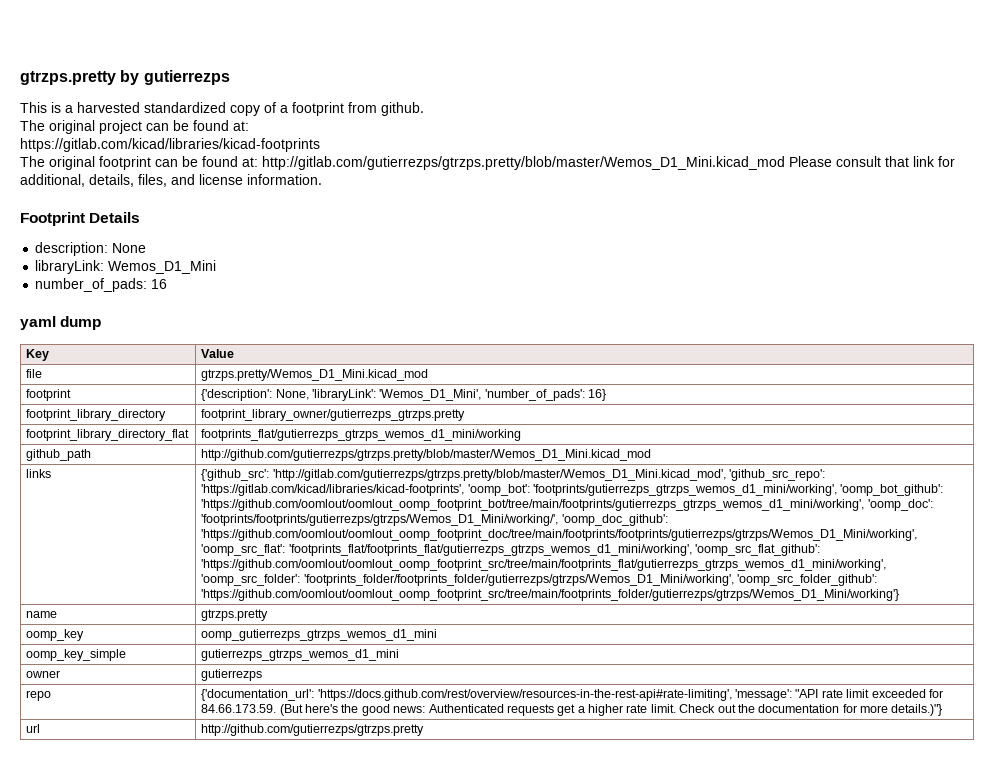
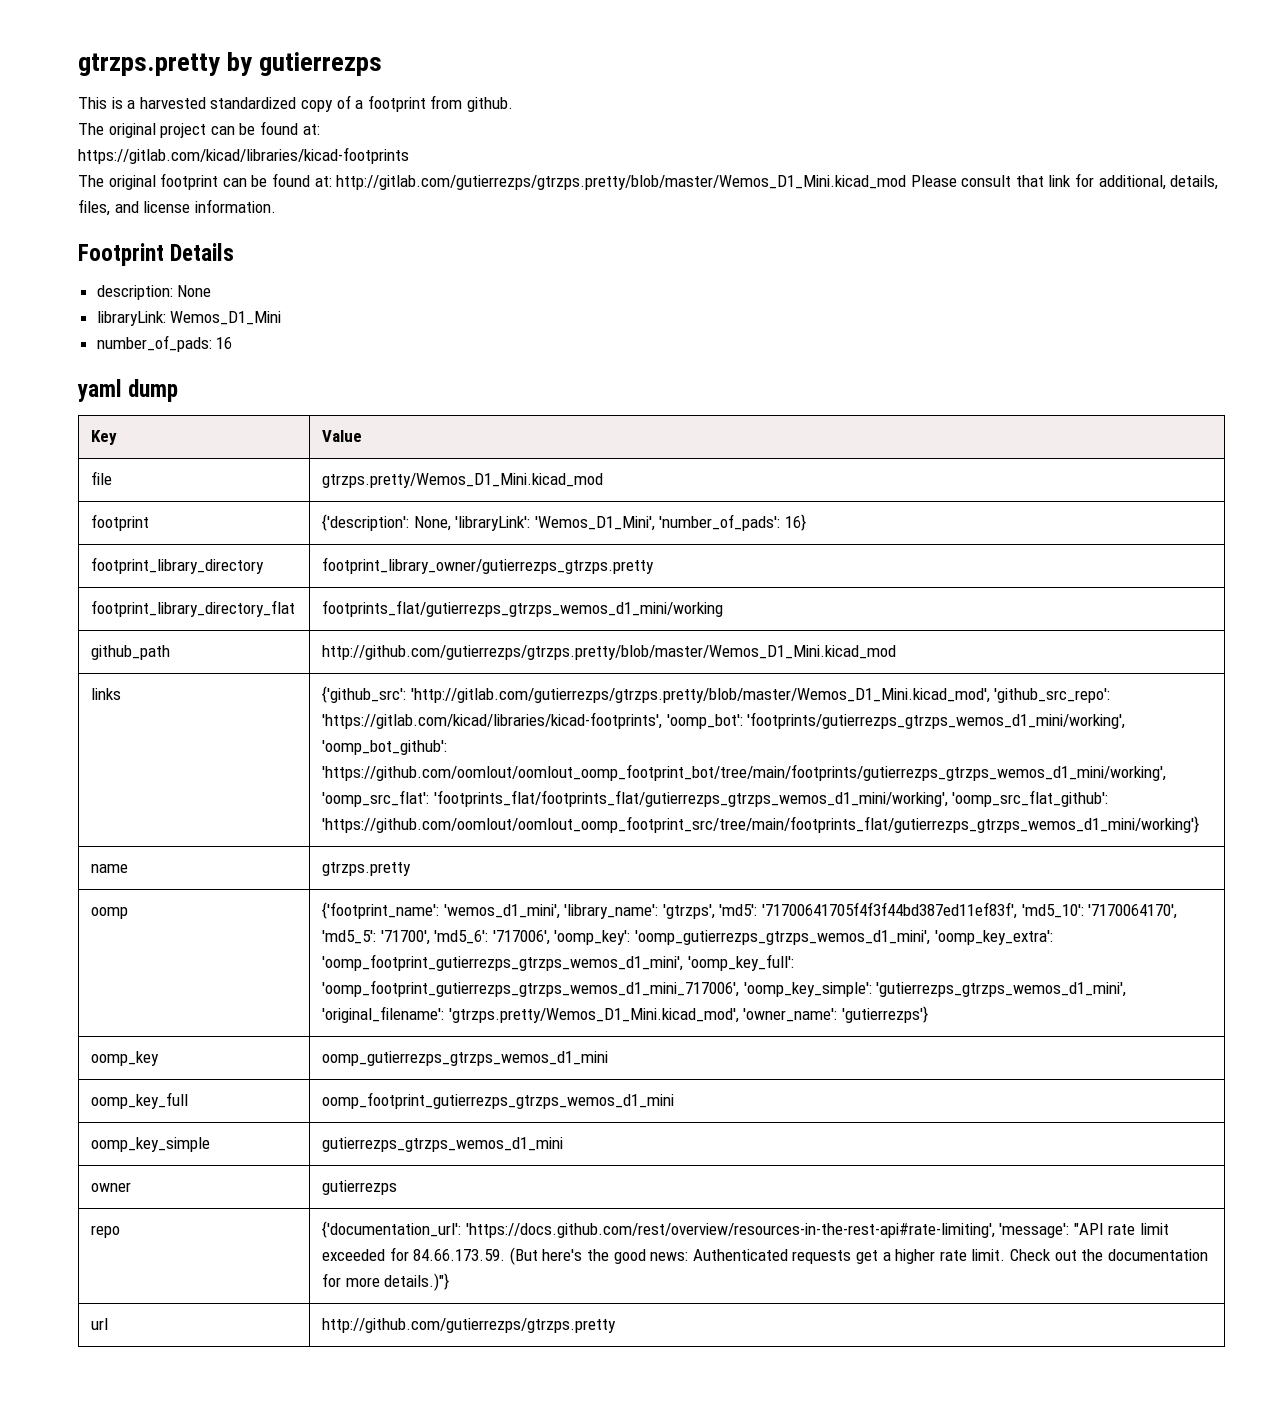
- links | {'github_src': 'http://gitlab.com/gutierrezps/gtrzps.pretty/blob/master/Wemos_D1_Mini.kicad_mod', 'github_src_repo': 'https://gitlab.com/kicad/libraries/kicad-footprints', 'oomp_bot': 'footprints/gutierrezps_gtrzps_wemos_d1_mini/working', 'oomp_bot_github': 'https://github.com/oomlout/oomlout_oomp_footprint_bot/tree/main/footprints/gutierrezps_gtrzps_wemos_d1_mini/working', 'oomp_doc': 'footprints/footprints/gutierrezps/gtrzps/Wemos_D1_Mini/working/', 'oomp_doc_github': 'https://github.com/oomlout/oomlout_oomp_footprint_doc/tree/main/footprints/footprints/gutierrezps/gtrzps/Wemos_D1_Mini/working', 'oomp_src_flat': 'footprints_flat/footprints_flat/gutierrezps_gtrzps_wemos_d1_mini/working', 'oomp_src_flat_github': 'https://github.com/oomlout/oomlout_oomp_footprint_src/tree/main/footprints_flat/gutierrezps_gtrzps_wemos_d1_mini/working', 'oomp_src_folder': 'footprints_folder/footprints_folder/gutierrezps/gtrzps/Wemos_D1_Mini/working', 'oomp_src_folder_github': 'https://github.com/oomlout/oomlout_oomp_footprint_src/tree/main/footprints_folder/gutierrezps/gtrzps/Wemos_D1_Mini/working'}
+ links | {'github_src': 'http://gitlab.com/gutierrezps/gtrzps.pretty/blob/master/Wemos_D1_Mini.kicad_mod', 'github_src_repo': 'https://gitlab.com/kicad/libraries/kicad-footprints', 'oomp_bot': 'footprints/gutierrezps_gtrzps_wemos_d1_mini/working', 'oomp_bot_github': 'https://github.com/oomlout/oomlout_oomp_footprint_bot/tree/main/footprints/gutierrezps_gtrzps_wemos_d1_mini/working', 'oomp_src_flat': 'footprints_flat/footprints_flat/gutierrezps_gtrzps_wemos_d1_mini/working', 'oomp_src_flat_github': 'https://github.com/oomlout/oomlout_oomp_footprint_src/tree/main/footprints_flat/gutierrezps_gtrzps_wemos_d1_mini/working'}
  name | gtrzps.pretty
+ oomp | {'footprint_name': 'wemos_d1_mini', 'library_name': 'gtrzps', 'md5': '71700641705f4f3f44bd387ed11ef83f', 'md5_10': '7170064170', 'md5_5': '71700', 'md5_6': '717006', 'oomp_key': 'oomp_gutierrezps_gtrzps_wemos_d1_mini', 'oomp_key_extra': 'oomp_footprint_gutierrezps_gtrzps_wemos_d1_mini', 'oomp_key_full': 'oomp_footprint_gutierrezps_gtrzps_wemos_d1_mini_717006', 'oomp_key_simple': 'gutierrezps_gtrzps_wemos_d1_mini', 'original_filename': 'gtrzps.pretty/Wemos_D1_Mini.kicad_mod', 'owner_name': 'gutierrezps'}
+ oomp_key_full | oomp_footprint_gutierrezps_gtrzps_wemos_d1_mini

